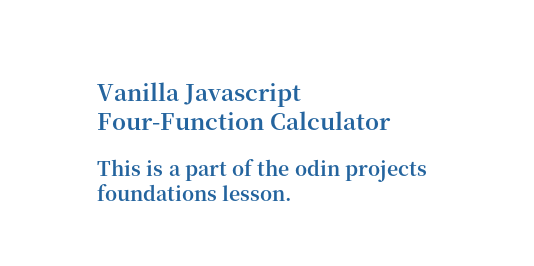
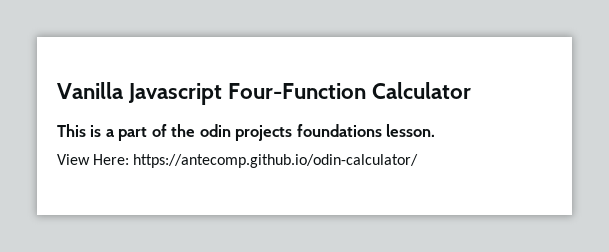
+ View Here: https://antecomp.github.io/odin-calculator/

